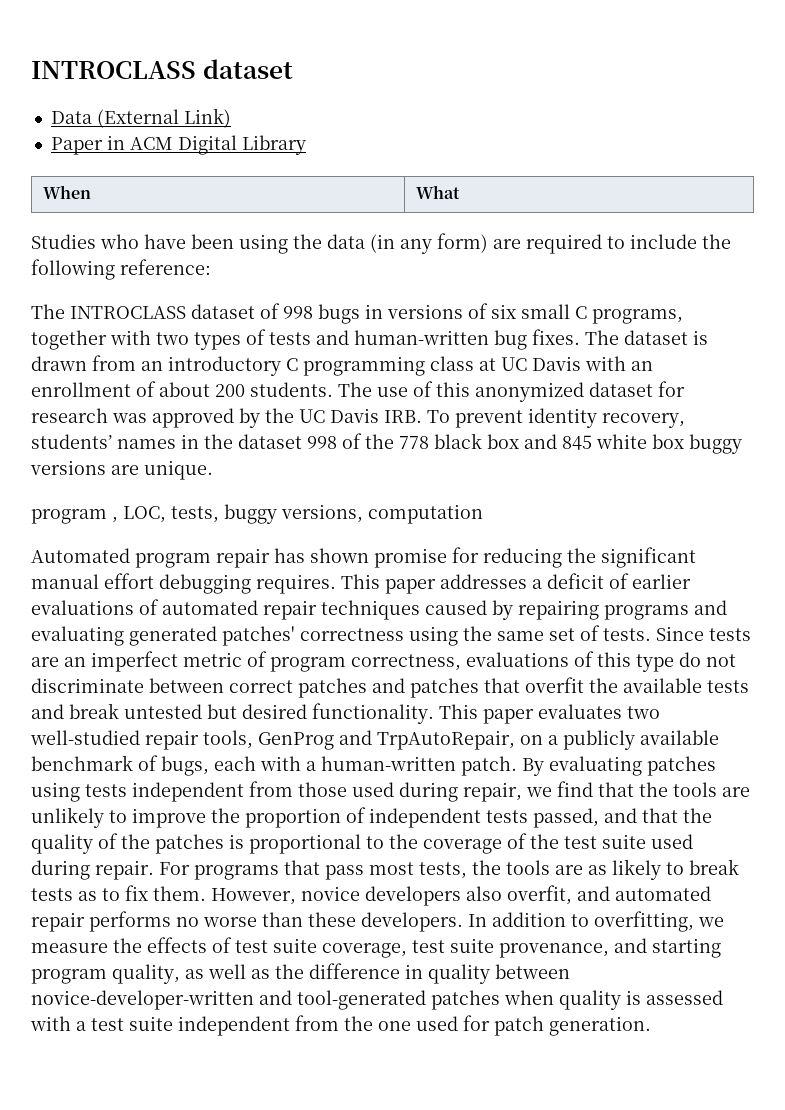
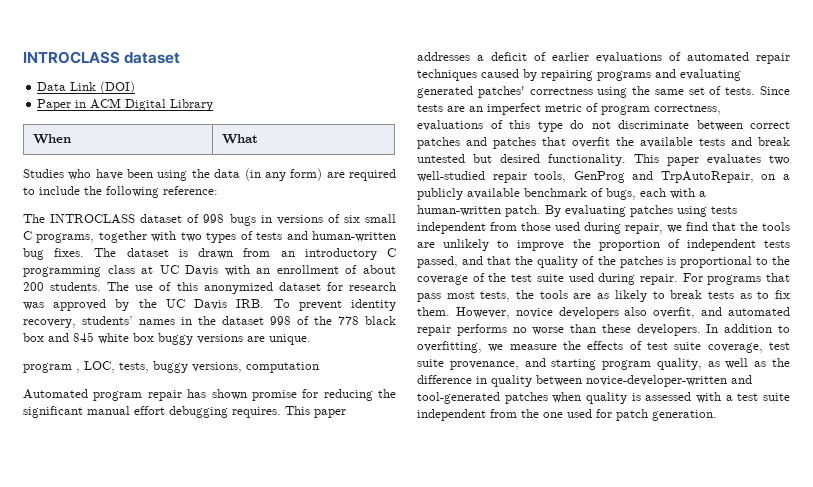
- Data (External Link)
+ Data Link (DOI)

